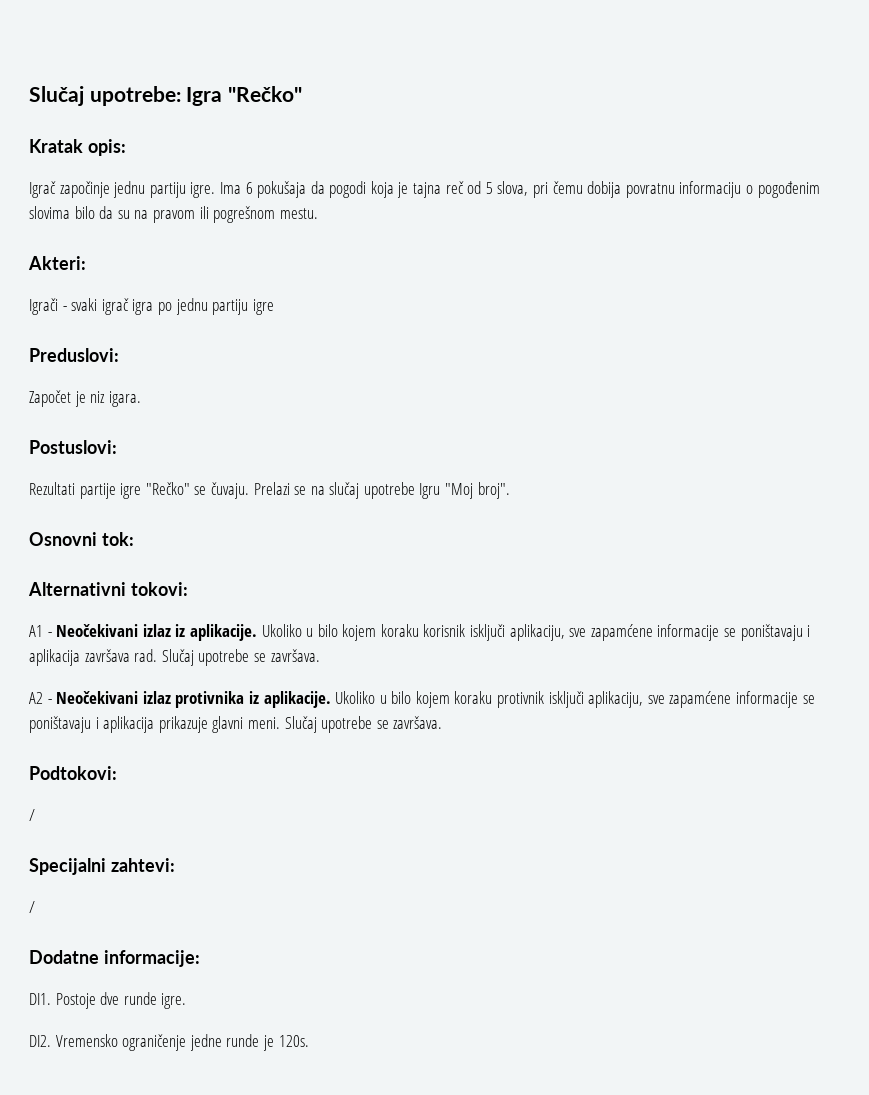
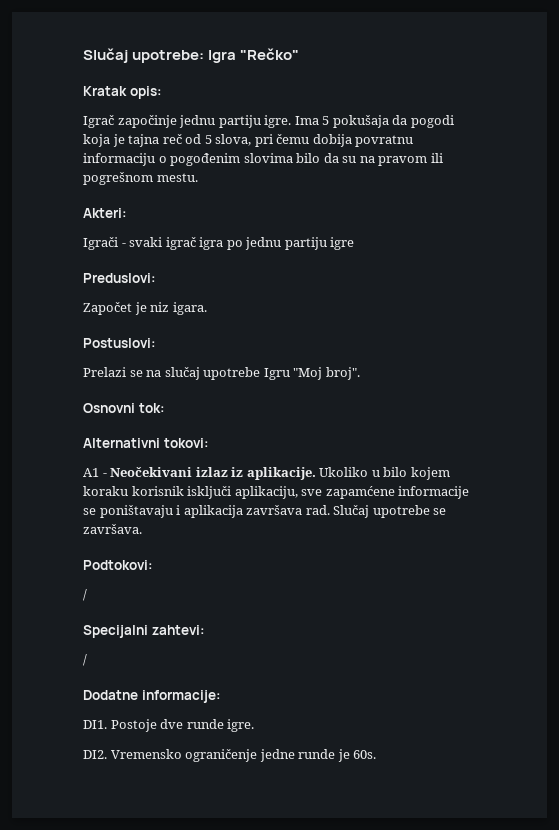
- Ima 6 pokušaja da pogodi koja je tajna reč od 5 slova, pri čemu dobija povratnu informaciju o pogođenim slovima bilo da su na pravom ili pogrešnom mestu.
+ Ima 5 pokušaja da pogodi koja je tajna reč od 5 slova, pri čemu dobija povratnu informaciju o pogođenim slovima bilo da su na pravom ili pogrešnom mestu.
- Rezultati partije igre "Rečko" se čuvaju.
- A2 - Neočekivani izlaz protivnika iz aplikacije. Ukoliko u bilo kojem koraku protivnik isključi aplikaciju, sve zapamćene informacije se poništavaju i aplikacija prikazuje glavni meni. Slučaj upotrebe se završava.
- DI2. Vremensko ograničenje jedne runde je 120s.
+ DI2. Vremensko ograničenje jedne runde je 60s.

